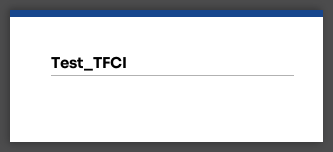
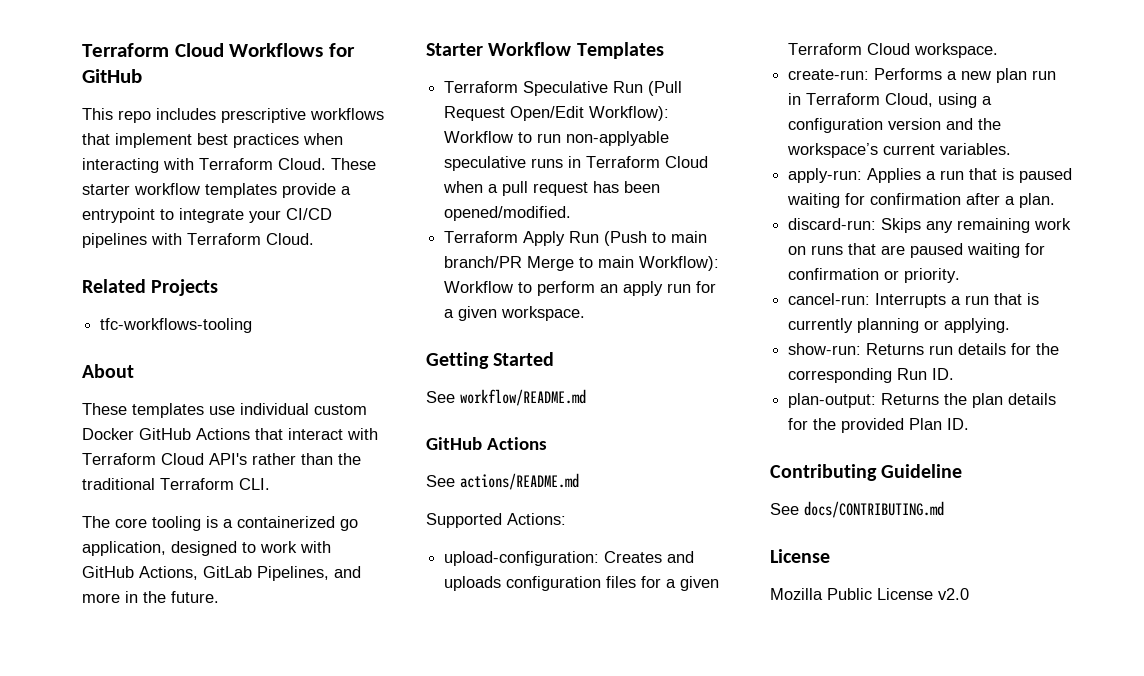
- Test_TFCI
+ Terraform Cloud Workflows for GitHub
+ This repo includes prescriptive workflows that implement best practices when interacting with Terraform Cloud. These starter workflow templates provide a entrypoint to integrate your CI/CD pipelines with Terraform Cloud.
+ Related Projects
+ tfc-workflows-tooling
+ About
+ These templates use individual custom Docker GitHub Actions that interact with Terraform Cloud API's rather than the traditional Terraform CLI.
+ The core tooling is a containerized go application, designed to work with GitHub Actions, GitLab Pipelines, and more in the future.
+ Starter Workflow Templates
+ Terraform Speculative Run (Pull Request Open/Edit Workflow): Workflow to run non-applyable speculative runs in Terraform Cloud when a pull request has been opened/modified.
+ Terraform Apply Run (Push to main branch/PR Merge to main Workflow): Workflow to perform an apply run for a given workspace.
+ Getting Started
+ See workflow/README.md
+ GitHub Actions
+ See actions/README.md
+ Supported Actions:
+ upload-configuration: Creates and uploads configuration files for a given Terraform Cloud workspace.
+ create-run: Performs a new plan run in Terraform Cloud, using a configuration version and the workspace’s current variables.
+ apply-run: Applies a run that is paused waiting for confirmation after a plan.
+ discard-run: Skips any remaining work on runs that are paused waiting for confirmation or priority.
+ cancel-run: Interrupts a run that is currently planning or applying.
+ show-run: Returns run details for the corresponding Run ID.
+ plan-output: Returns the plan details for the provided Plan ID.
+ Contributing Guideline
+ See docs/CONTRIBUTING.md
+ License
+ Mozilla Public License v2.0

